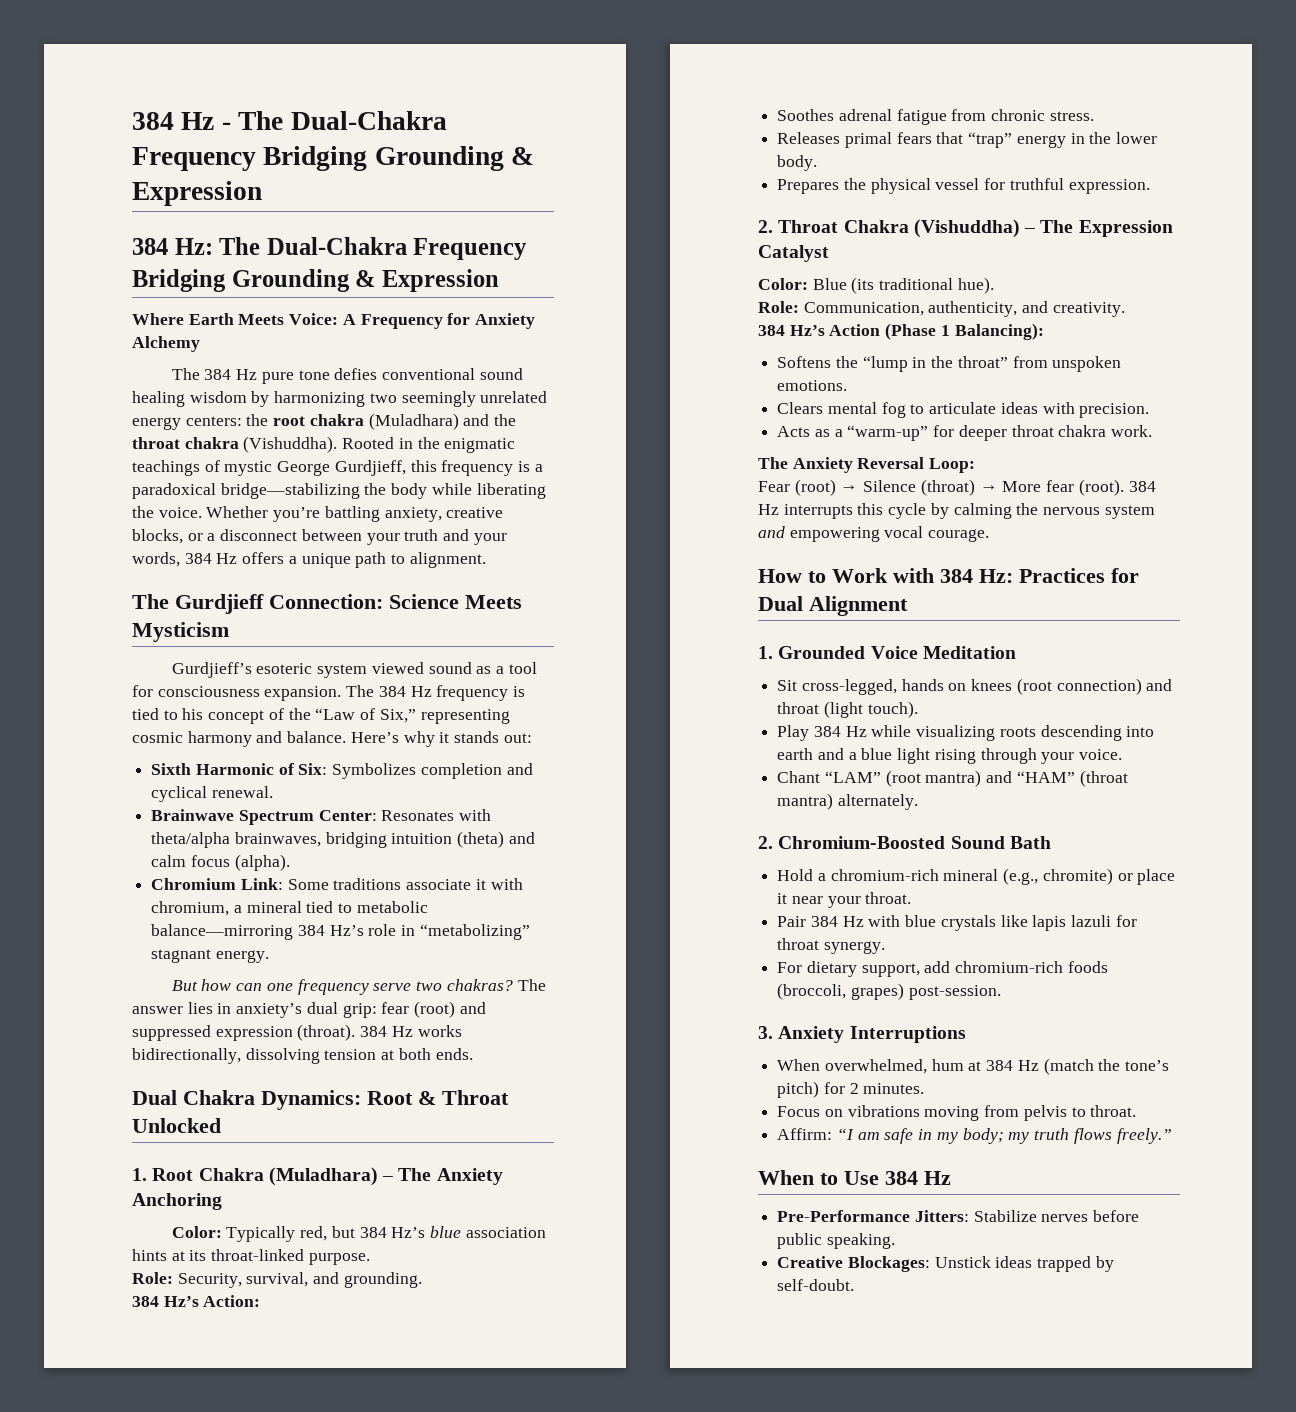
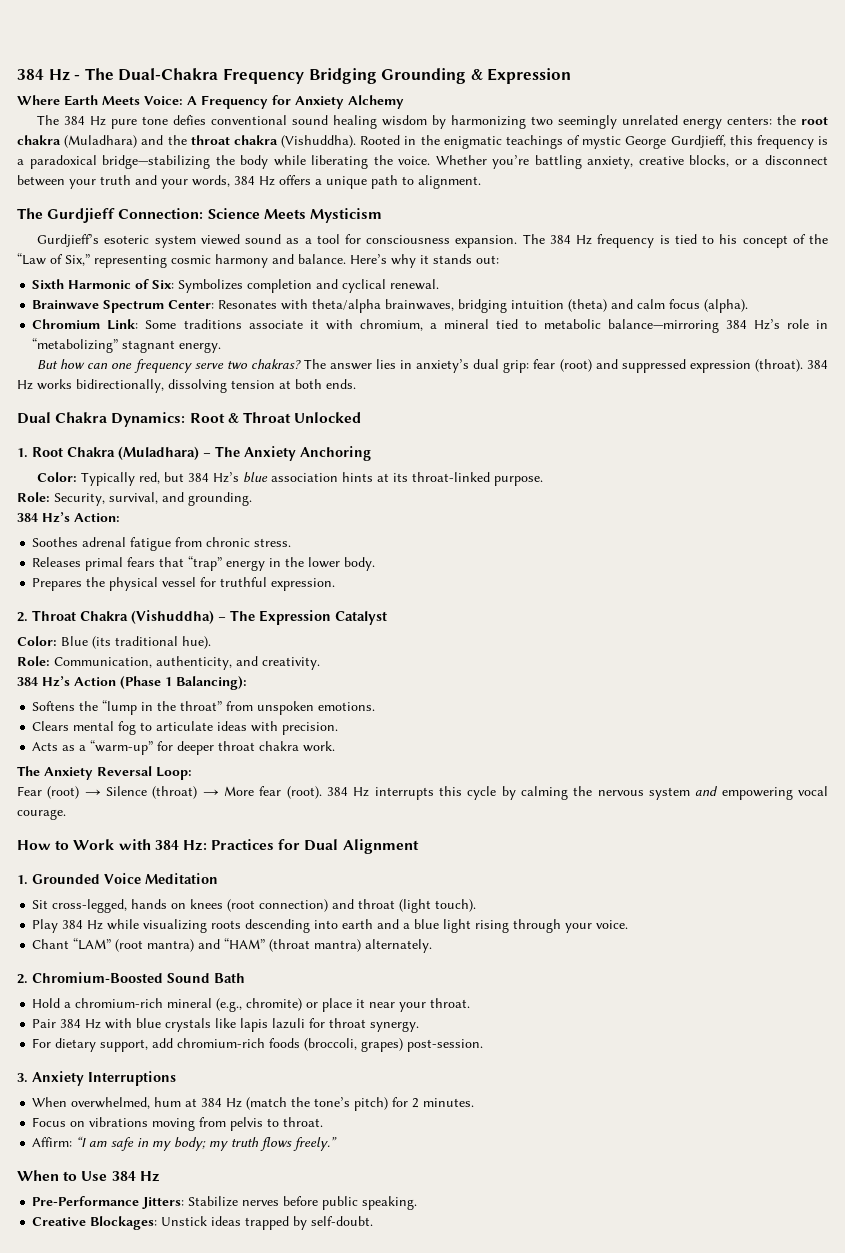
- 384 Hz: The Dual-Chakra Frequency Bridging Grounding & Expression

